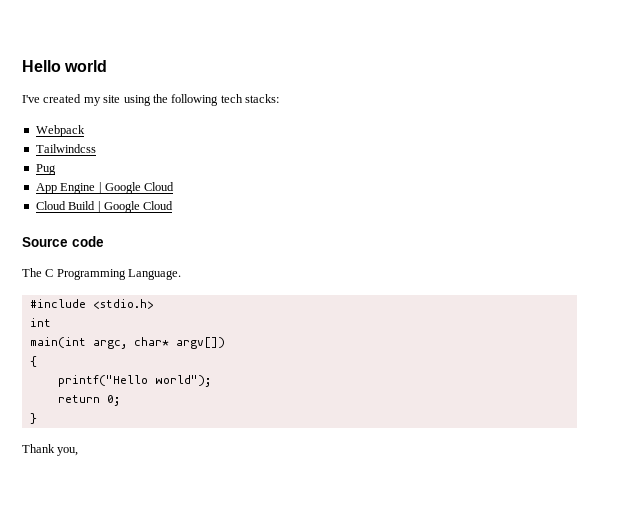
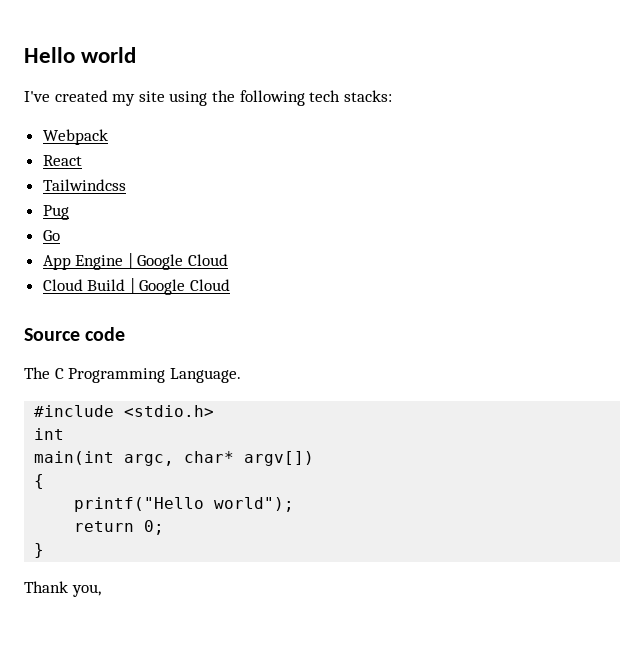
+ React
+ Go

